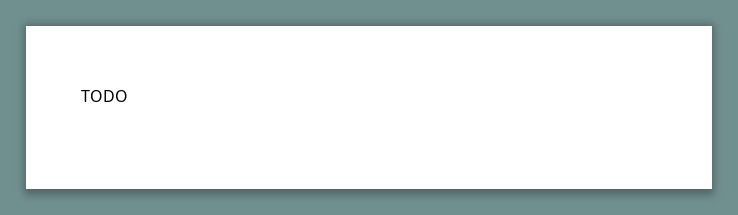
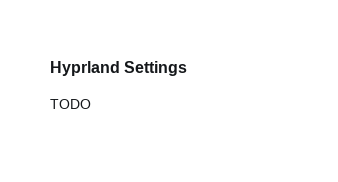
+ Hyprland Settings

